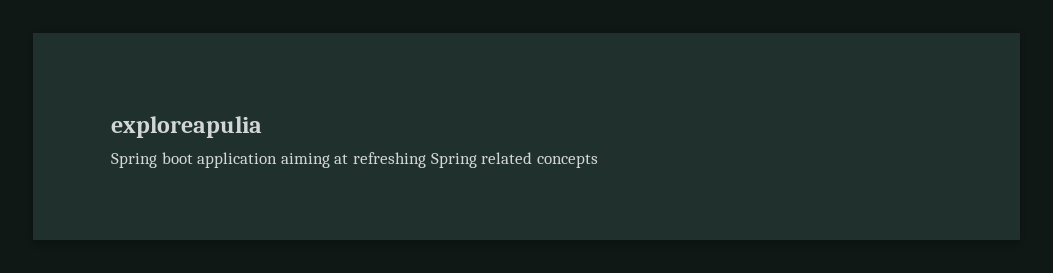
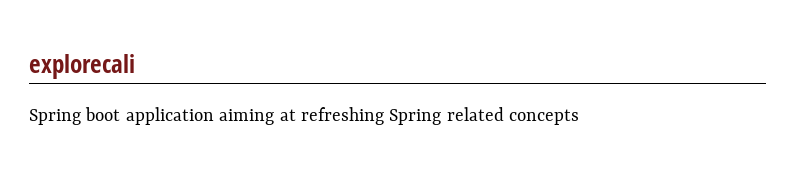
- exploreapulia
+ explorecali

